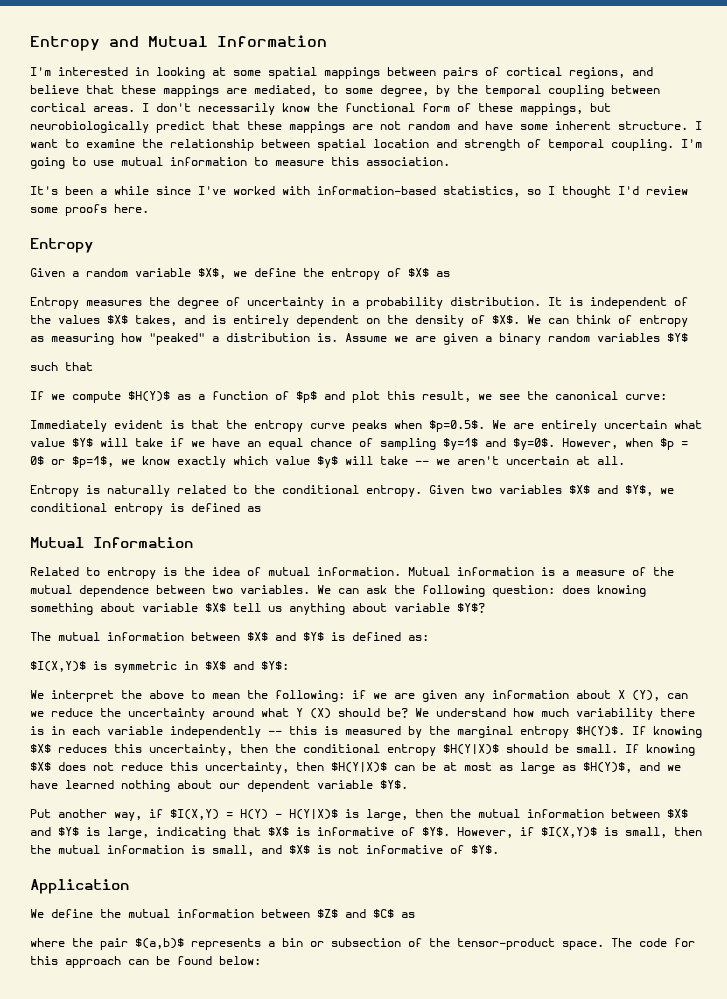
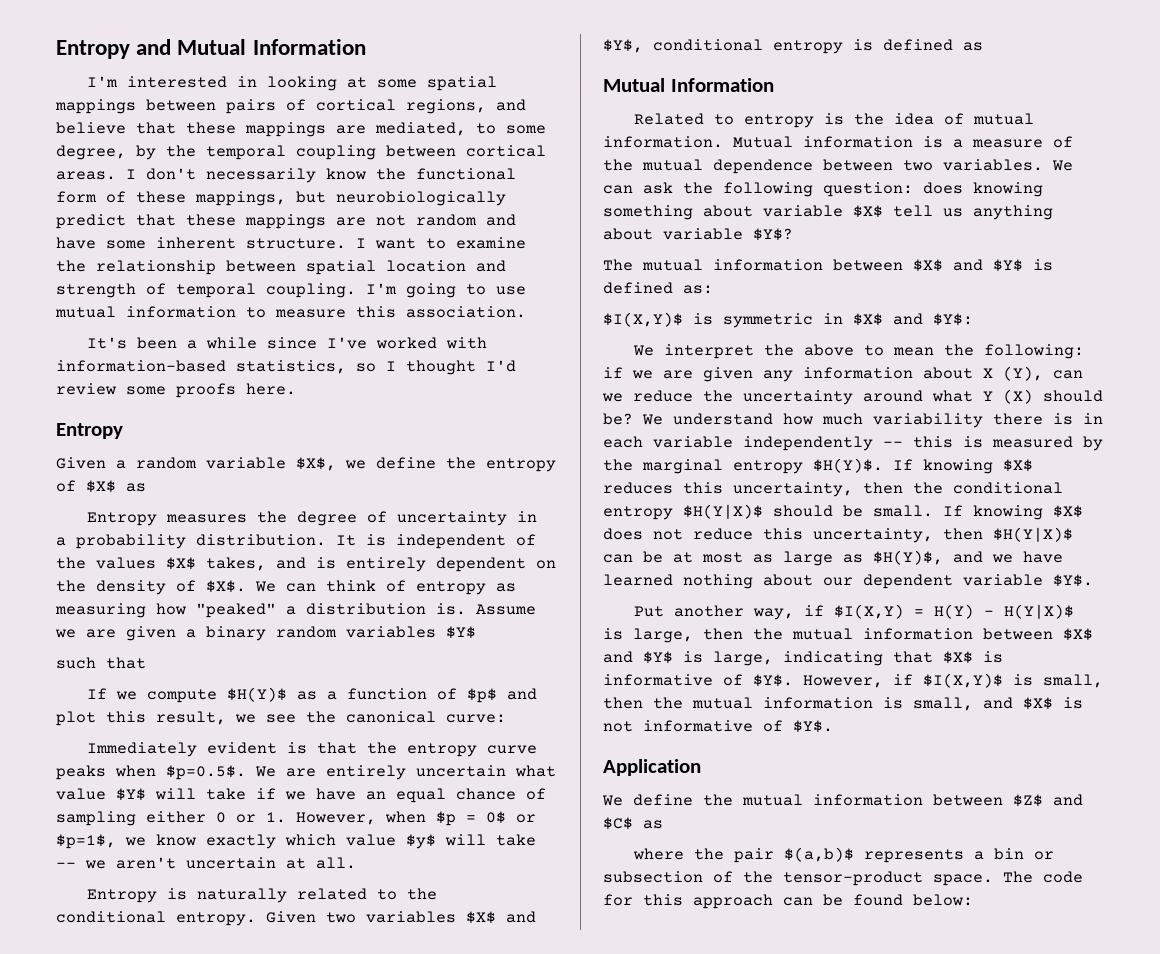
- Immediately evident is that the entropy curve peaks when $p=0.5$. We are entirely uncertain what value $Y$ will take if we have an equal chance of sampling $y=1$ and $y=0$. However, when $p = 0$ or $p=1$, we know exactly which value $y$ will take -- we aren't uncertain at all.
+ Immediately evident is that the entropy curve peaks when $p=0.5$. We are entirely uncertain what value $Y$ will take if we have an equal chance of sampling either 0 or 1. However, when $p = 0$ or $p=1$, we know exactly which value $y$ will take -- we aren't uncertain at all.
- Given two variables $X$ and $Y$, we conditional entropy is defined as
+ Given two variables $X$ and $Y$, conditional entropy is defined as

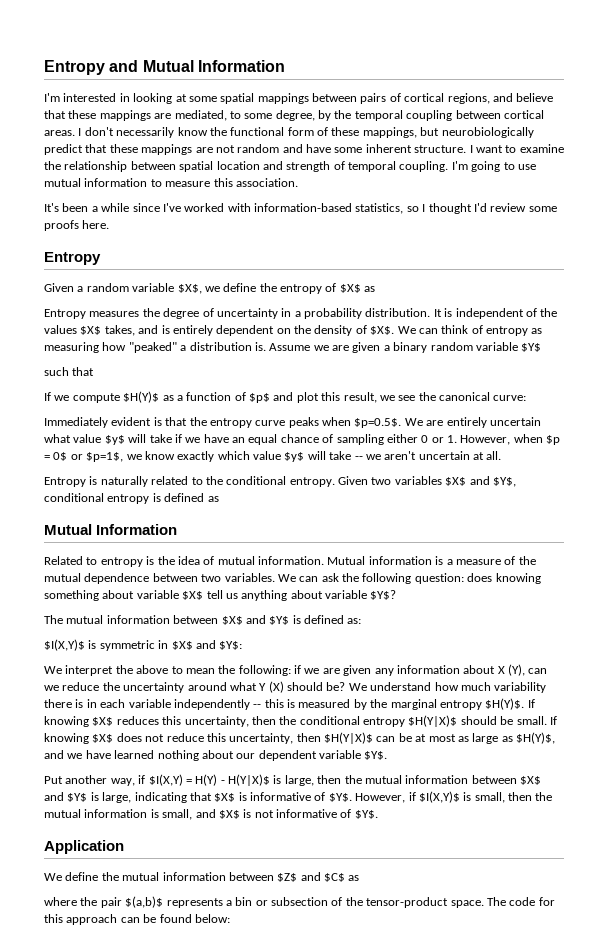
- Assume we are given a binary random variables $Y$
+ Assume we are given a binary random variable $Y$
- Immediately evident is that the entropy curve peaks when $p=0.5$. We are entirely uncertain what value $Y$ will take if we have an equal chance of sampling either 0 or 1. However, when $p = 0$ or $p=1$, we know exactly which value $y$ will take -- we aren't uncertain at all.
+ Immediately evident is that the entropy curve peaks when $p=0.5$. We are entirely uncertain what value $y$ will take if we have an equal chance of sampling either 0 or 1. However, when $p = 0$ or $p=1$, we know exactly which value $y$ will take -- we aren't uncertain at all.

